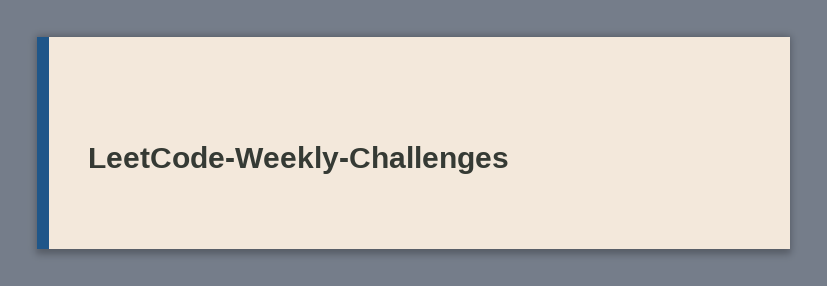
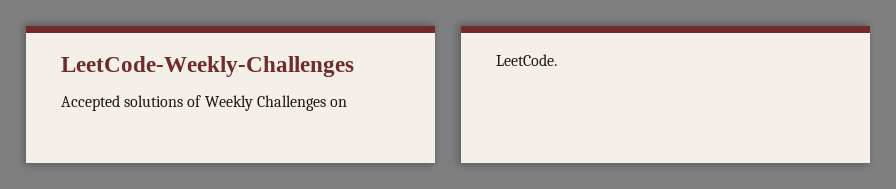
+ Accepted solutions of Weekly Challenges on LeetCode.

